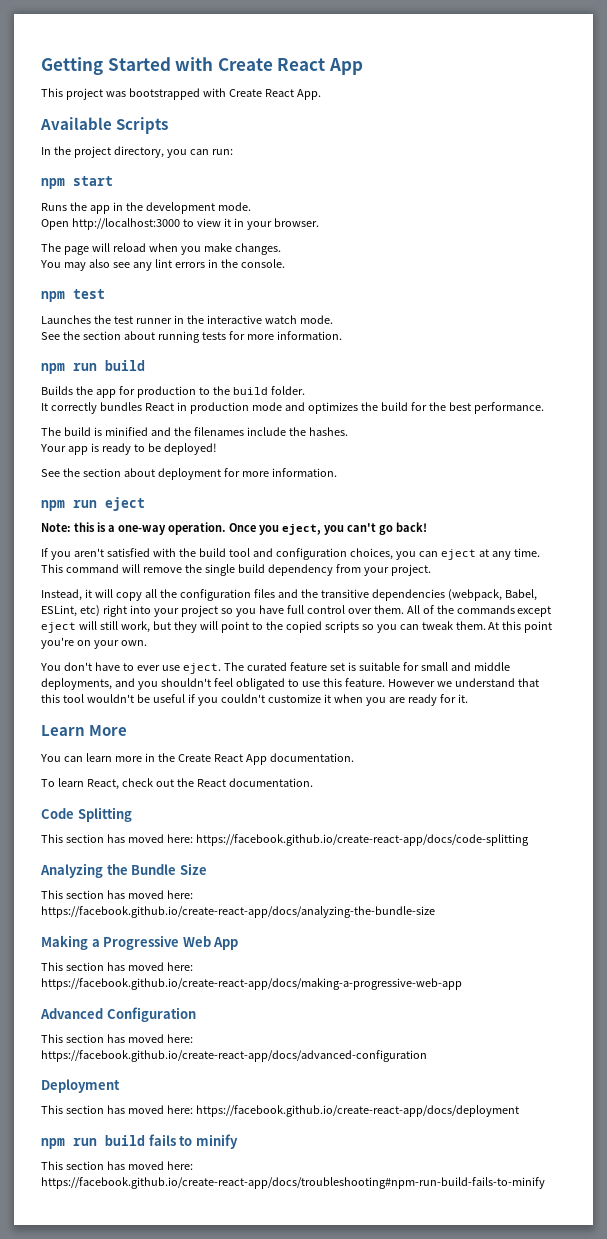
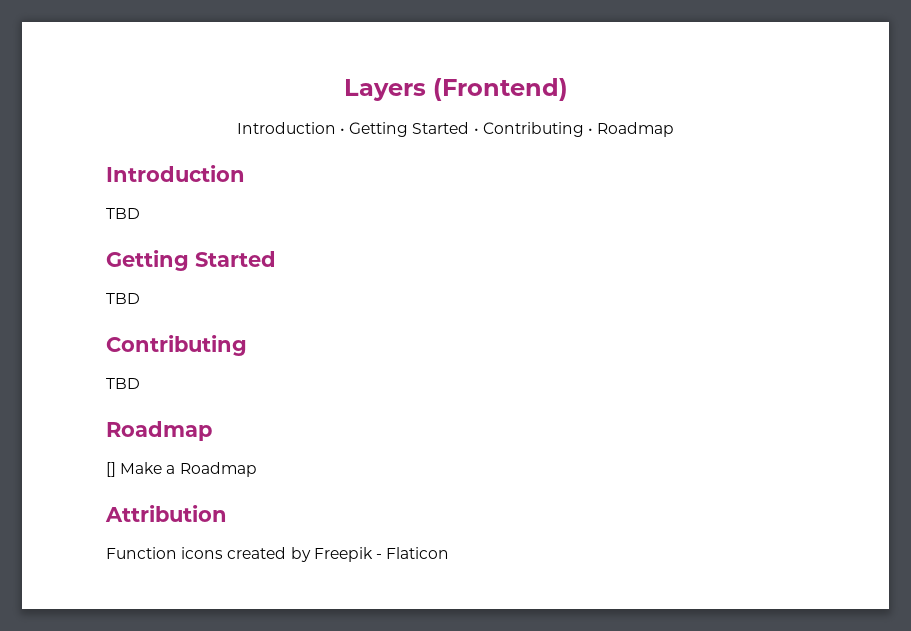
- Getting Started with Create React App
- This project was bootstrapped with Create React App.
- Available Scripts
- In the project directory, you can run:
- npm start
- Runs the app in the development mode.
- Open http://localhost:3000 to view it in your browser.
- The page will reload when you make changes.
- You may also see any lint errors in the console.
- npm test
- Launches the test runner in the interactive watch mode.
- See the section about running tests for more information.
- npm run build
- Builds the app for production to the build folder.
- It correctly bundles React in production mode and optimizes the build for the best performance.
- The build is minified and the filenames include the hashes.
- Your app is ready to be deployed!
- See the section about deployment for more information.
- npm run eject
- Note: this is a one-way operation. Once you eject, you can't go back!
- If you aren't satisfied with the build tool and configuration choices, you can eject at any time. This command will remove the single build dependency from your project.
- Instead, it will copy all the configuration files and the transitive dependencies (webpack, Babel, ESLint, etc) right into your project so you have full control over them. All of the commands except eject will still work, but they will point to the copied scripts so you can tweak them. At this point you're on your own.
- You don't have to ever use eject. The curated feature set is suitable for small and middle deployments, and you shouldn't feel obligated to use this feature. However we understand that this tool wouldn't be useful if you couldn't customize it when you are ready for it.
- Learn More
- You can learn more in the Create React App documentation.
- To learn React, check out the React documentation.
- Code Splitting
- This section has moved here: https://facebook.github.io/create-react-app/docs/code-splitting
- Analyzing the Bundle Size
- This section has moved here: https://facebook.github.io/create-react-app/docs/analyzing-the-bundle-size
- Making a Progressive Web App
- This section has moved here: https://facebook.github.io/create-react-app/docs/making-a-progressive-web-app
- Advanced Configuration
- This section has moved here: https://facebook.github.io/create-react-app/docs/advanced-configuration
- Deployment
- This section has moved here: https://facebook.github.io/create-react-app/docs/deployment
- npm run build fails to minify
- This section has moved here: https://facebook.github.io/create-react-app/docs/troubleshooting#npm-run-build-fails-to-minify
+ Layers (Frontend)
+ Introduction • Getting Started • Contributing • Roadmap
+ Introduction
+ TBD
+ Getting Started
+ TBD
+ Contributing
+ TBD
+ Roadmap
+ [] Make a Roadmap
+ Attribution
+ Function icons created by Freepik - Flaticon

